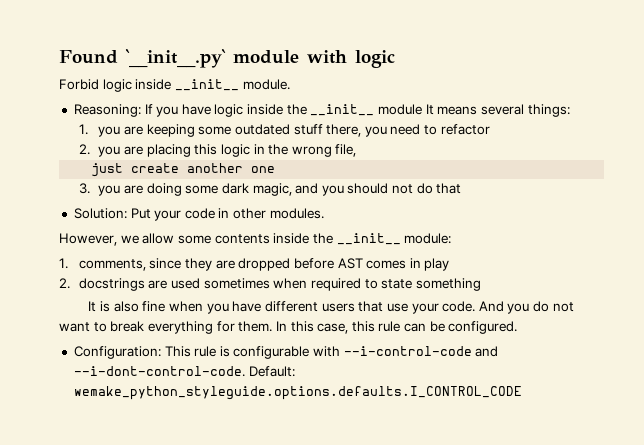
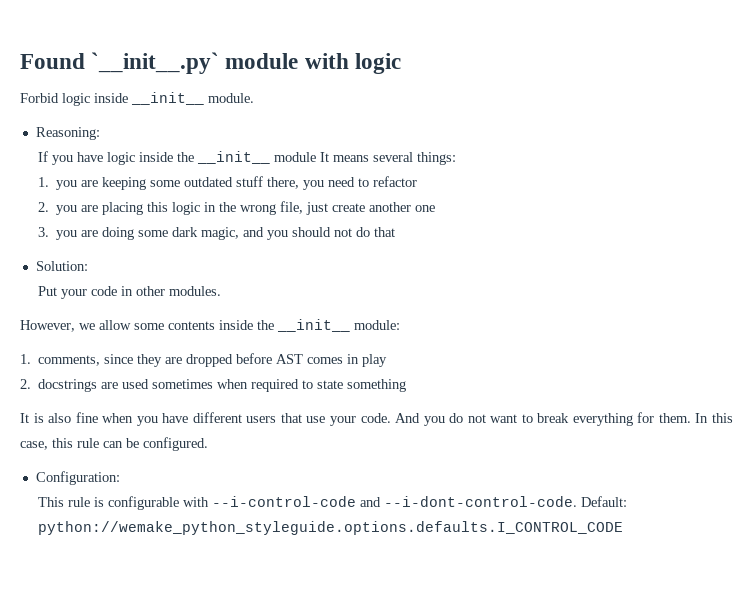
- Reasoning: If you have logic inside the __init__ module It means several things:
+ Reasoning:
+ If you have logic inside the __init__ module It means several things:
- 2. you are placing this logic in the wrong file,
- just create another one
+ 2. you are placing this logic in the wrong file, just create another one
- Solution: Put your code in other modules.
+ Solution:
+ Put your code in other modules.
- Configuration: This rule is configurable with --i-control-code and --i-dont-control-code.
+ Configuration:
+ This rule is configurable with --i-control-code and --i-dont-control-code.
- Default: wemake_python_styleguide.options.defaults.I_CONTROL_CODE
+ Default: python://wemake_python_styleguide.options.defaults.I_CONTROL_CODE

